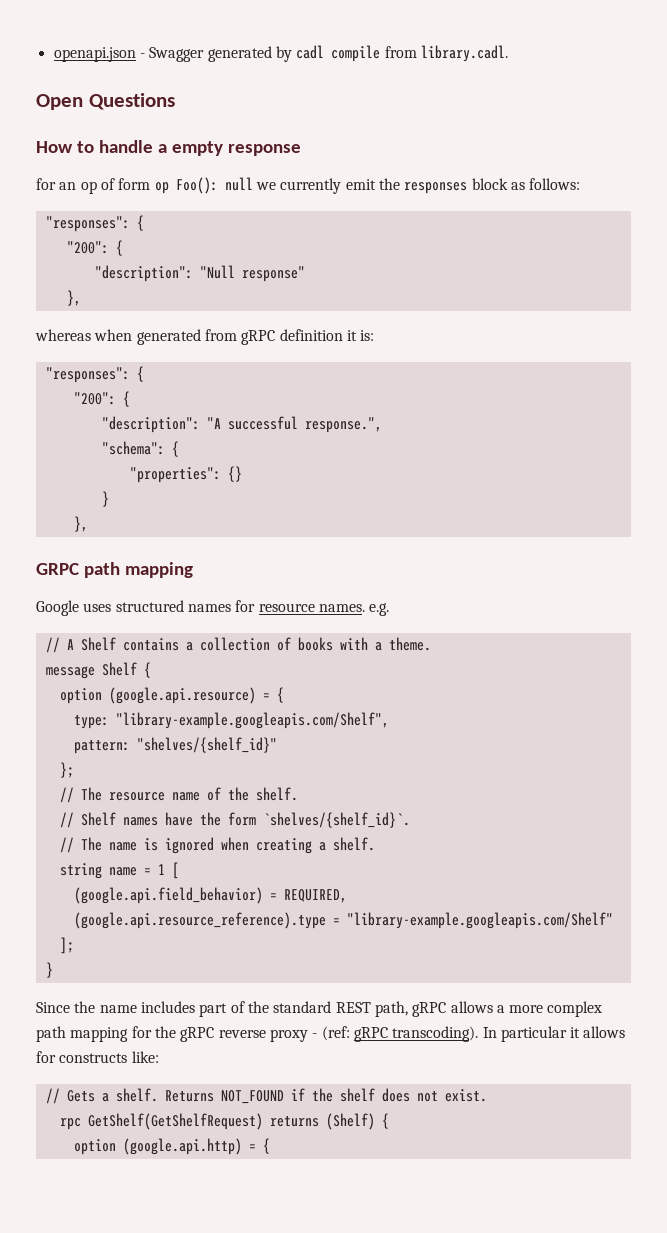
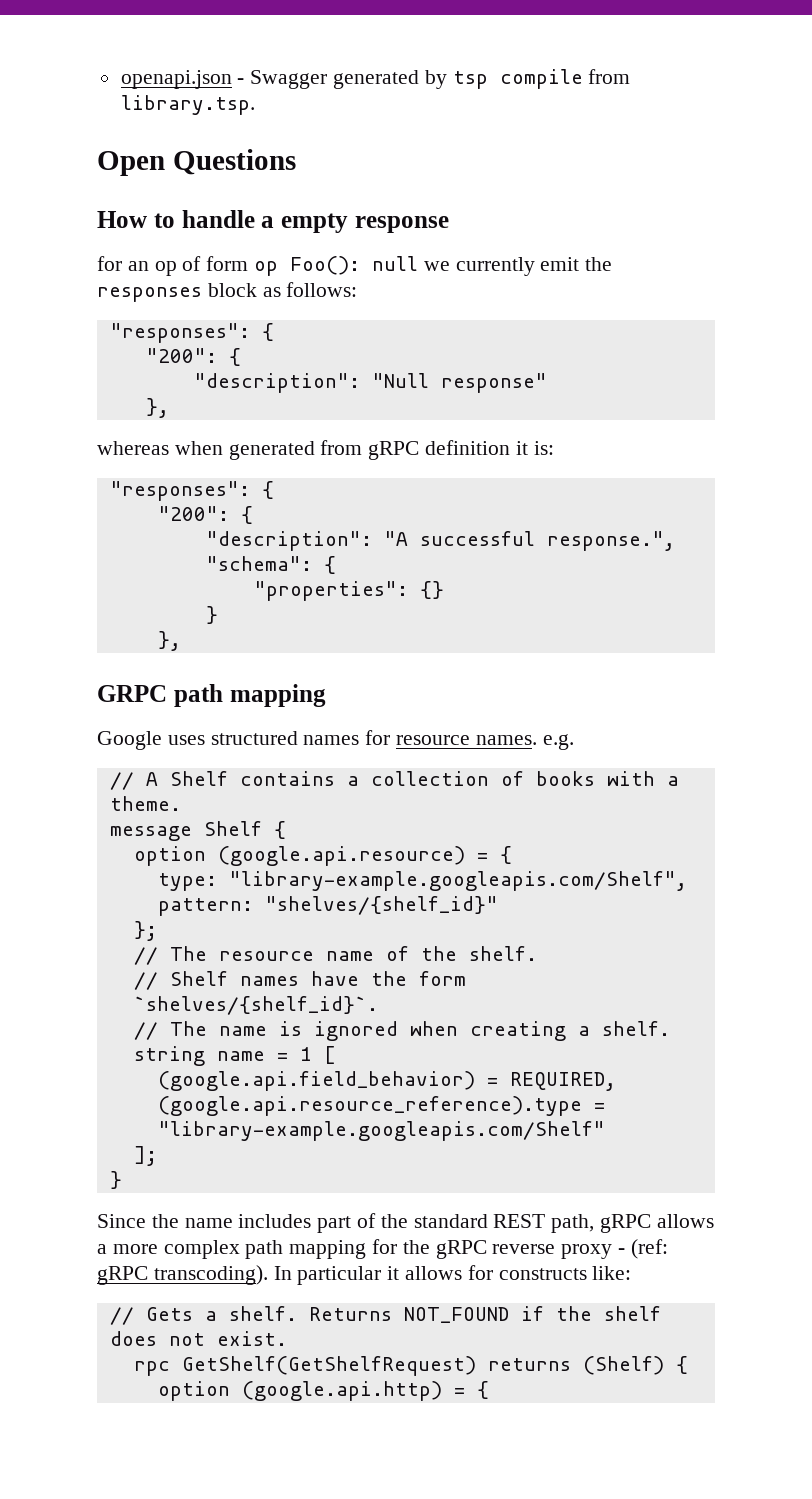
- openapi.json - Swagger generated by cadl compile from library.cadl.
+ openapi.json - Swagger generated by tsp compile from library.tsp.

